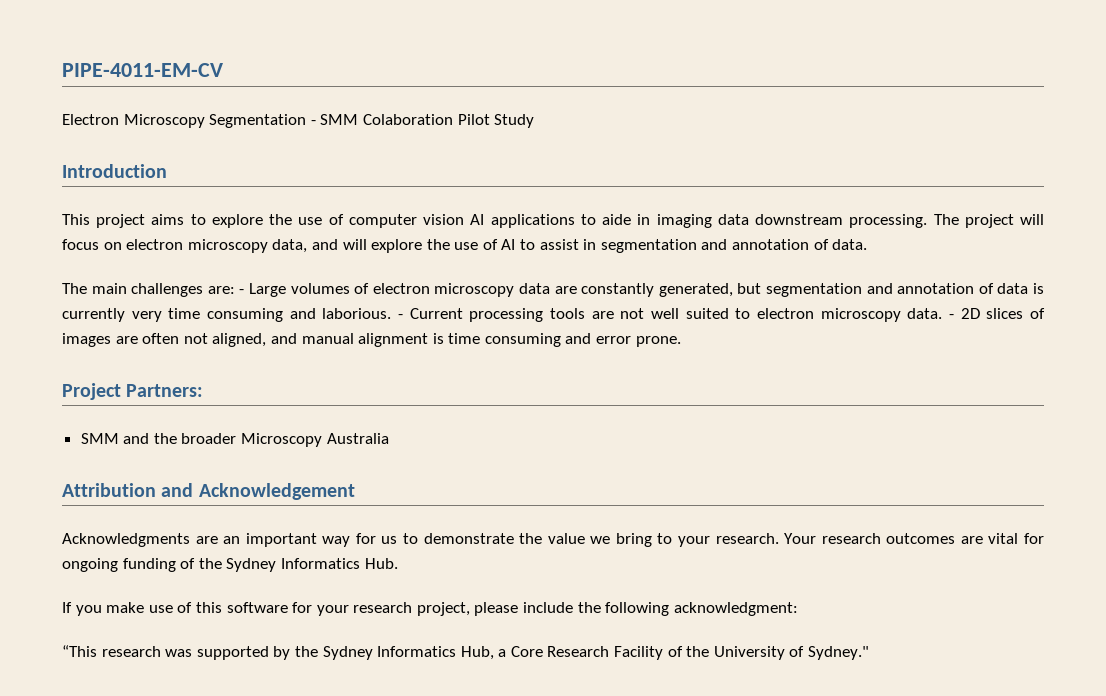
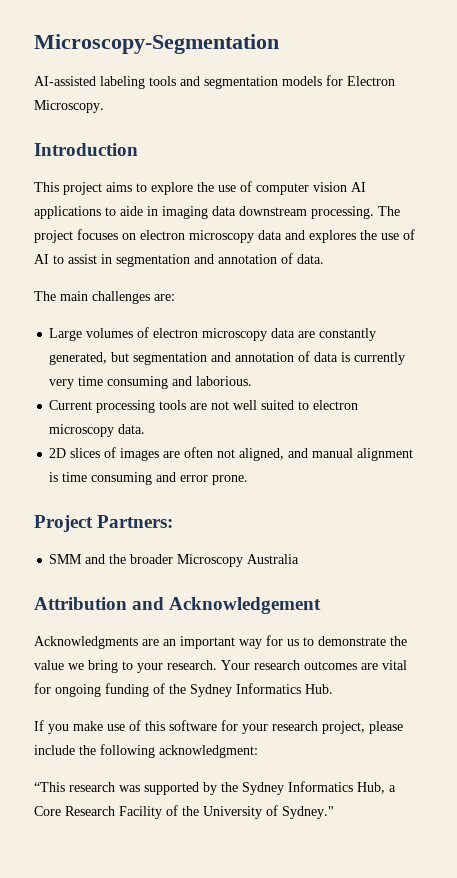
- PIPE-4011-EM-CV
- Electron Microscopy Segmentation - SMM Colaboration Pilot Study
+ Microscopy-Segmentation
+ AI-assisted labeling tools and segmentation models for Electron Microscopy.
- The project will focus on electron microscopy data, and will explore the use of AI to assist in segmentation and annotation of data.
+ The project focuses on electron microscopy data and explores the use of AI to assist in segmentation and annotation of data.
- The main challenges are: - Large volumes of electron microscopy data are constantly generated, but segmentation and annotation of data is currently very time consuming and laborious. - Current processing tools are not well suited to electron microscopy data. - 2D slices of images are often not aligned, and manual alignment is time consuming and error prone.
+ The main challenges are:
+ Large volumes of electron microscopy data are constantly generated, but segmentation and annotation of data is currently very time consuming and laborious.
+ Current processing tools are not well suited to electron microscopy data.
+ 2D slices of images are often not aligned, and manual alignment is time consuming and error prone.

